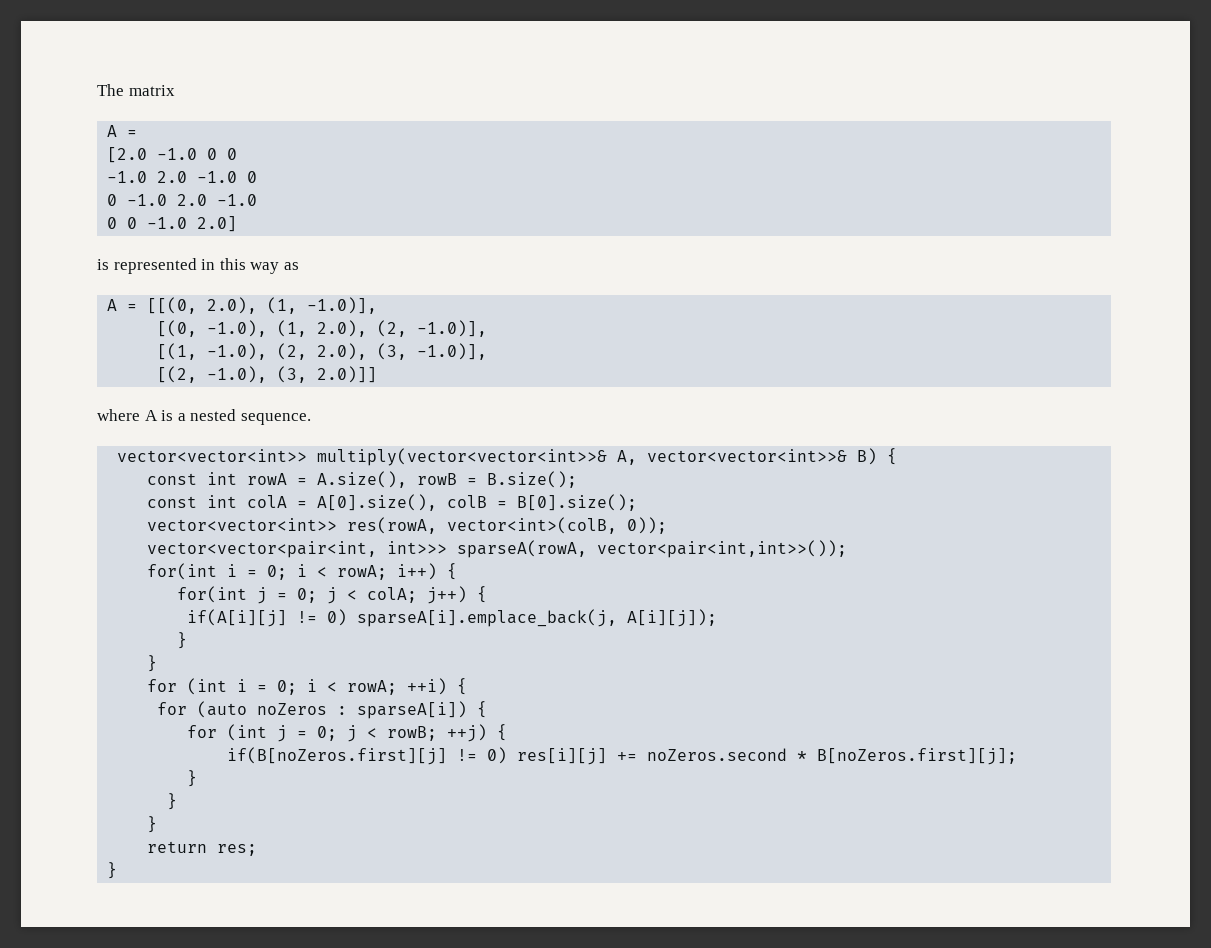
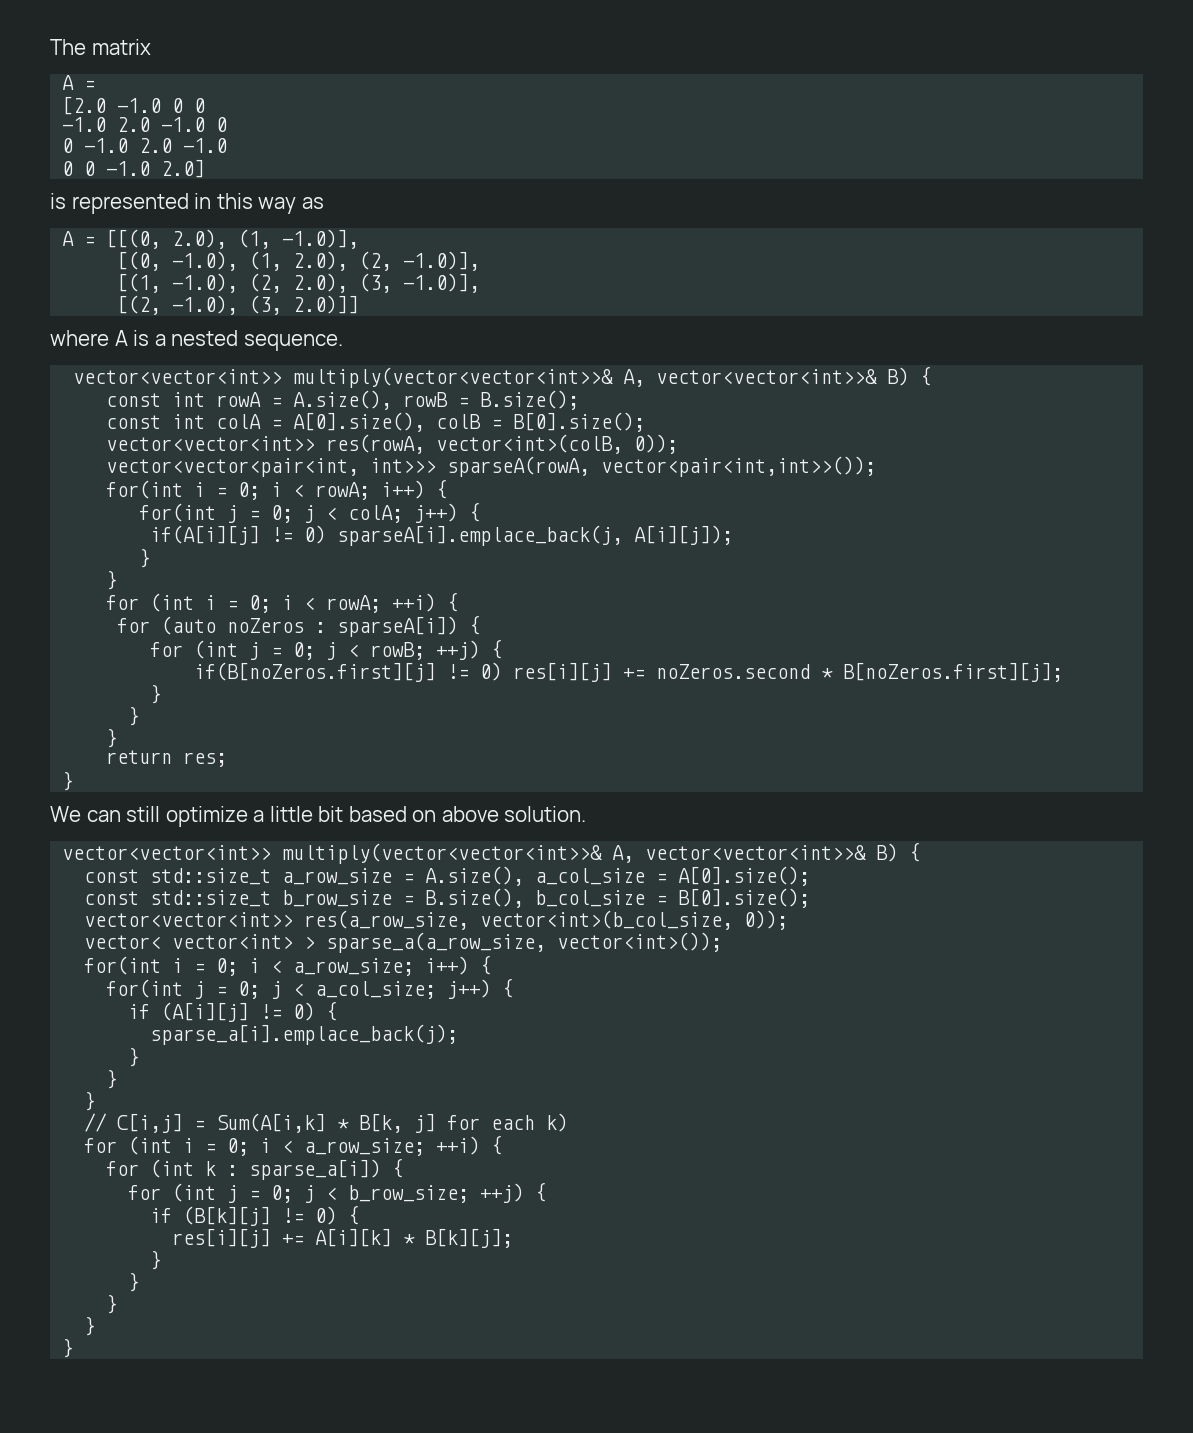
+ We can still optimize a little bit based on above solution.
+ vector<vector<int>> multiply(vector<vector<int>>& A, vector<vector<int>>& B) {
+ const std::size_t a_row_size = A.size(), a_col_size = A[0].size();
+ const std::size_t b_row_size = B.size(), b_col_size = B[0].size();
+ vector<vector<int>> res(a_row_size, vector<int>(b_col_size, 0));
+ vector< vector<int> > sparse_a(a_row_size, vector<int>());
+ for(int i = 0; i < a_row_size; i++) {
+ for(int j = 0; j < a_col_size; j++) {
+ if (A[i][j] != 0) {
+ sparse_a[i].emplace_back(j);
+ }
+ }
+ }
+ // C[i,j] = Sum(A[i,k] * B[k, j] for each k)
+ for (int i = 0; i < a_row_size; ++i) {
+ for (int k : sparse_a[i]) {
+ for (int j = 0; j < b_row_size; ++j) {
+ if (B[k][j] != 0) {
+ res[i][j] += A[i][k] * B[k][j];
+ }
+ }
+ }
+ }
+ }

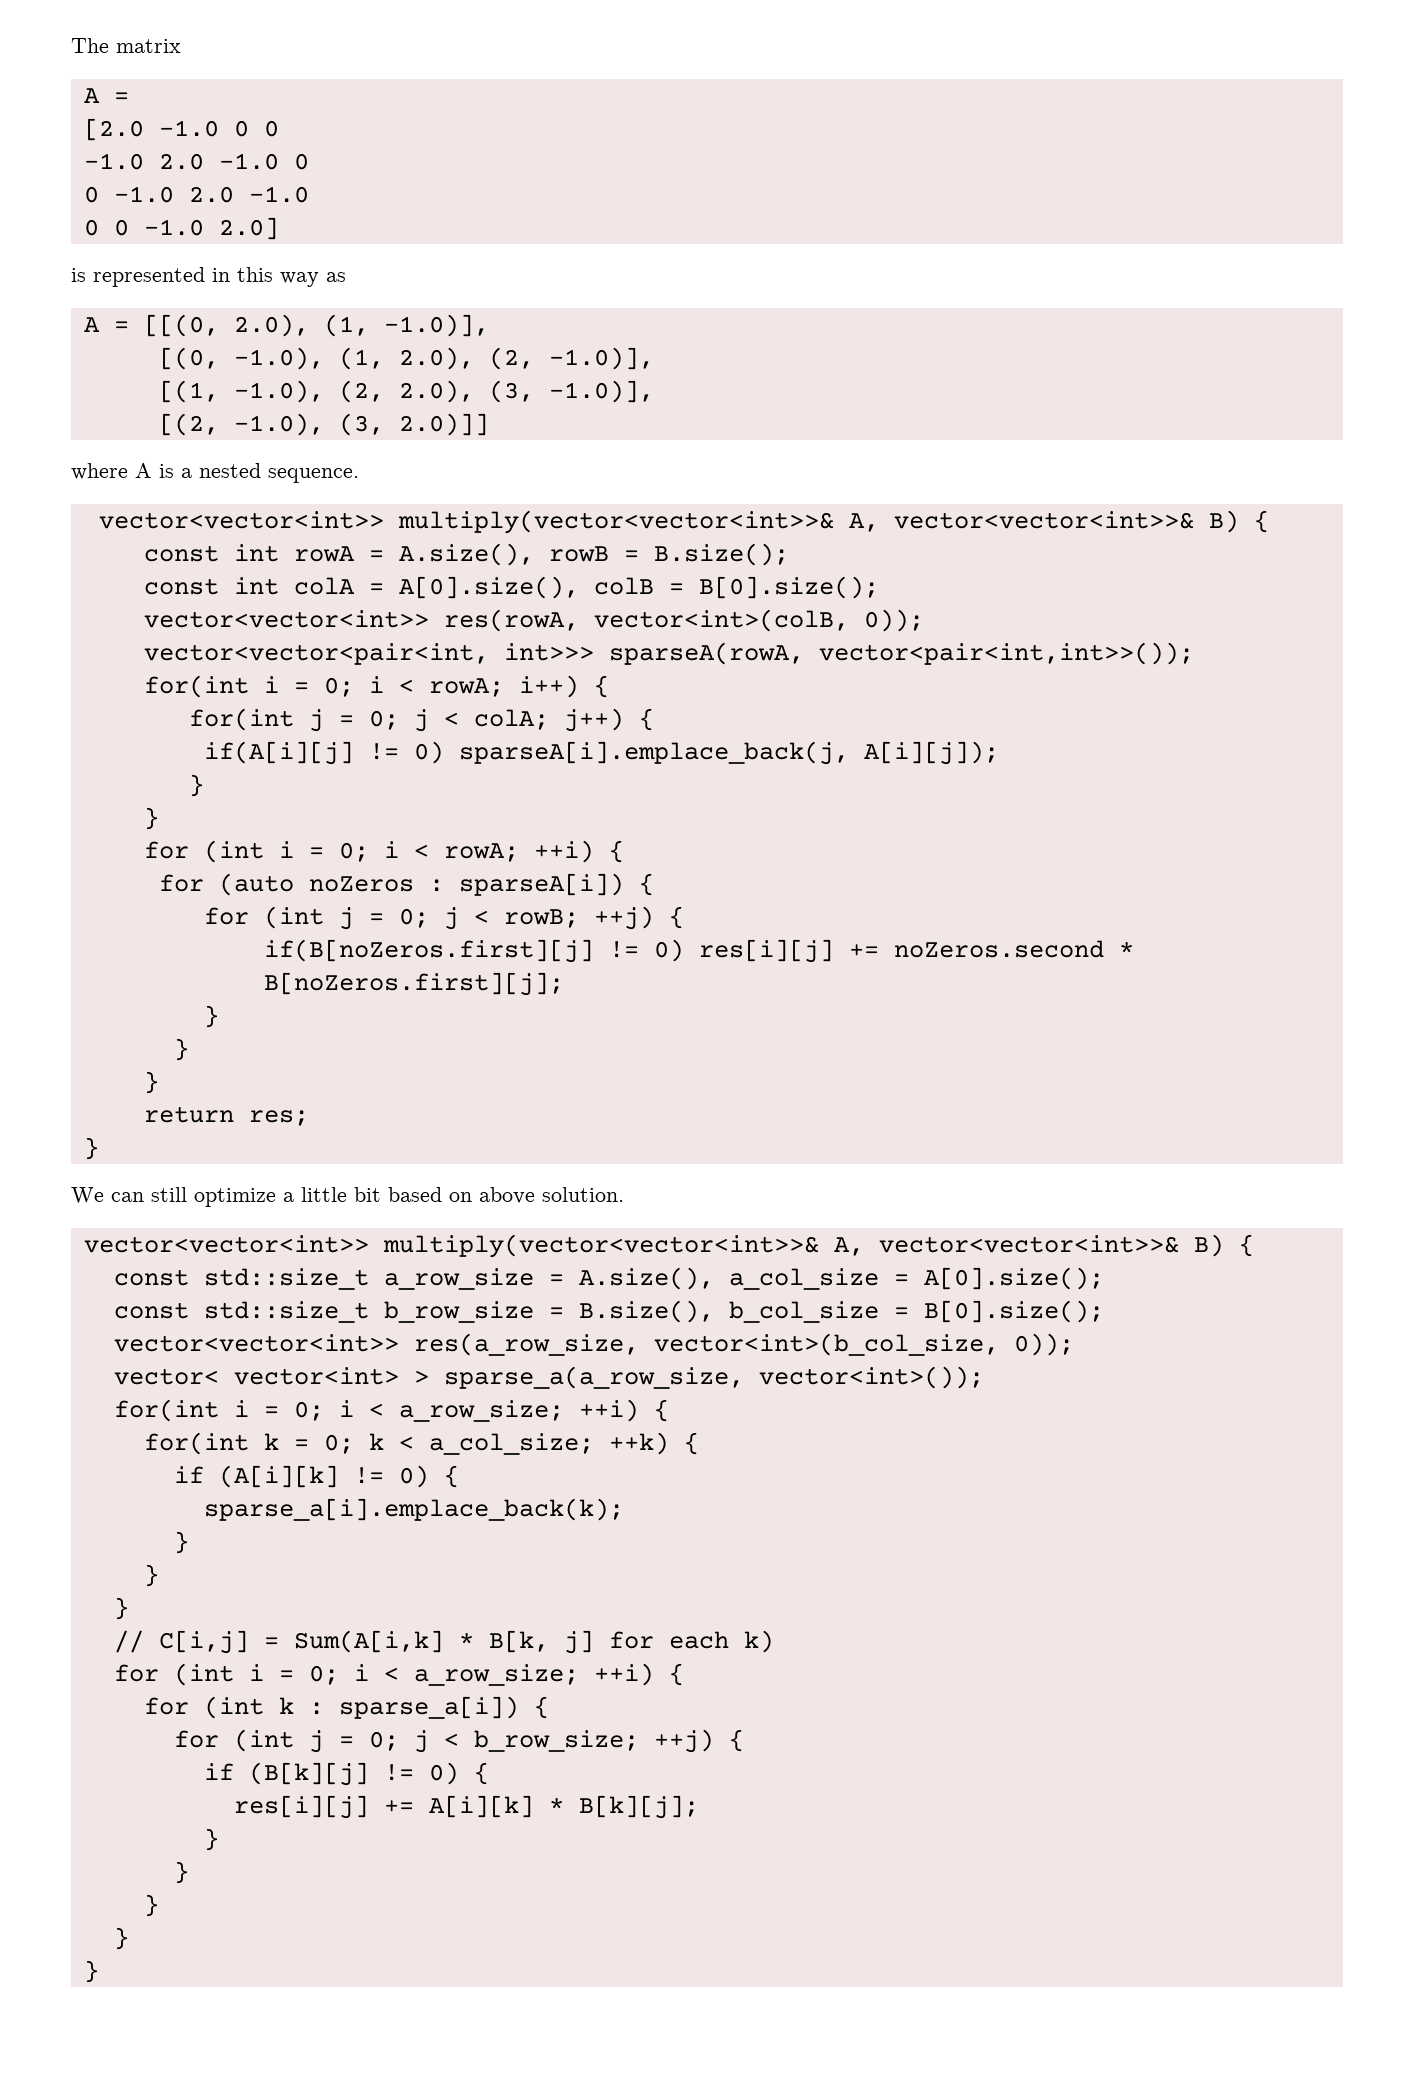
- for(int i = 0; i < a_row_size; i++) {
- for(int j = 0; j < a_col_size; j++) {
- if (A[i][j] != 0) {
- sparse_a[i].emplace_back(j);
+ for(int i = 0; i < a_row_size; ++i) {
+ for(int k = 0; k < a_col_size; ++k) {
+ if (A[i][k] != 0) {
+ sparse_a[i].emplace_back(k);

